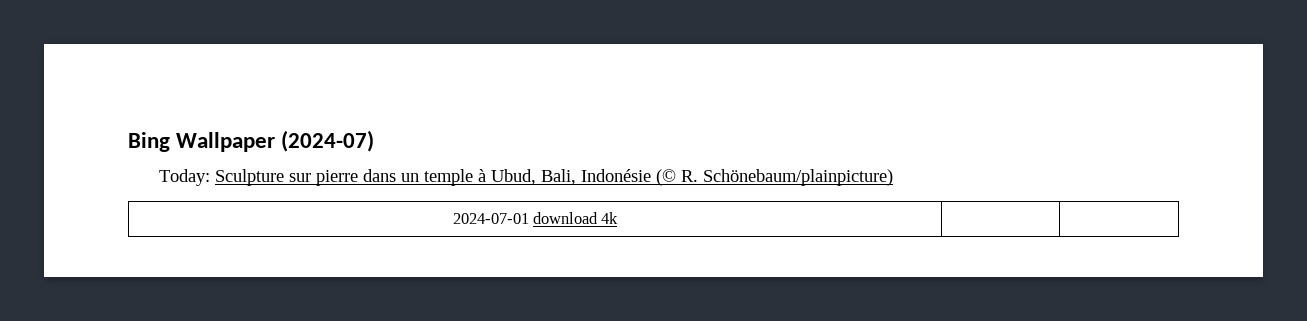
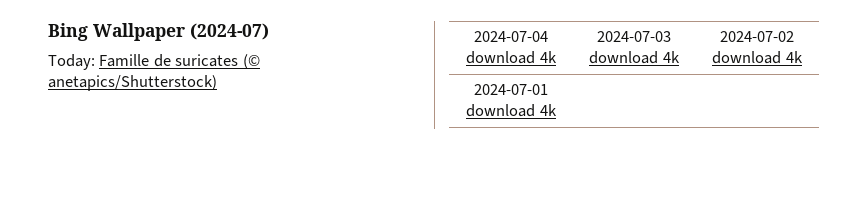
- Today: Sculpture sur pierre dans un temple à Ubud, Bali, Indonésie (© R. Schönebaum/plainpicture)
+ Today: Famille de suricates (© anetapics/Shutterstock)
+ 2024-07-04 download 4k | 2024-07-03 download 4k | 2024-07-02 download 4k

